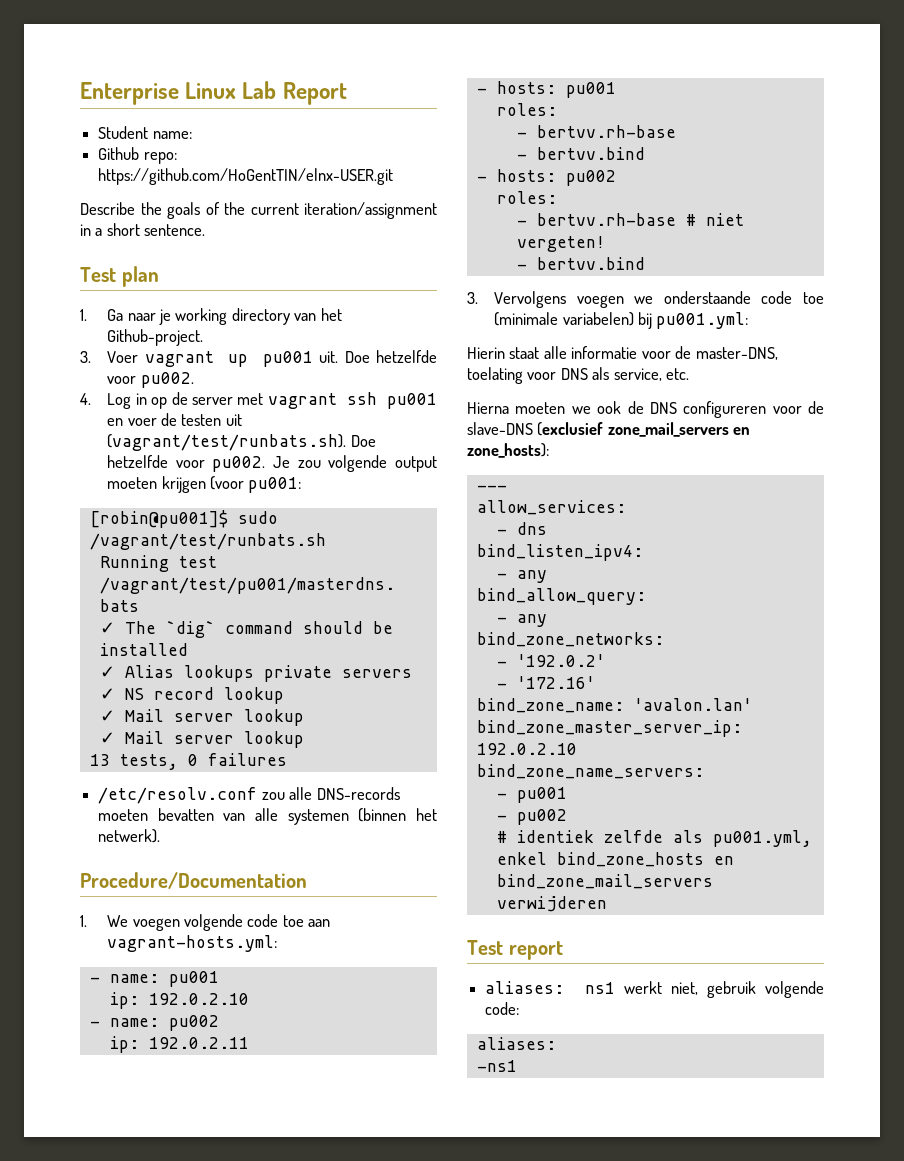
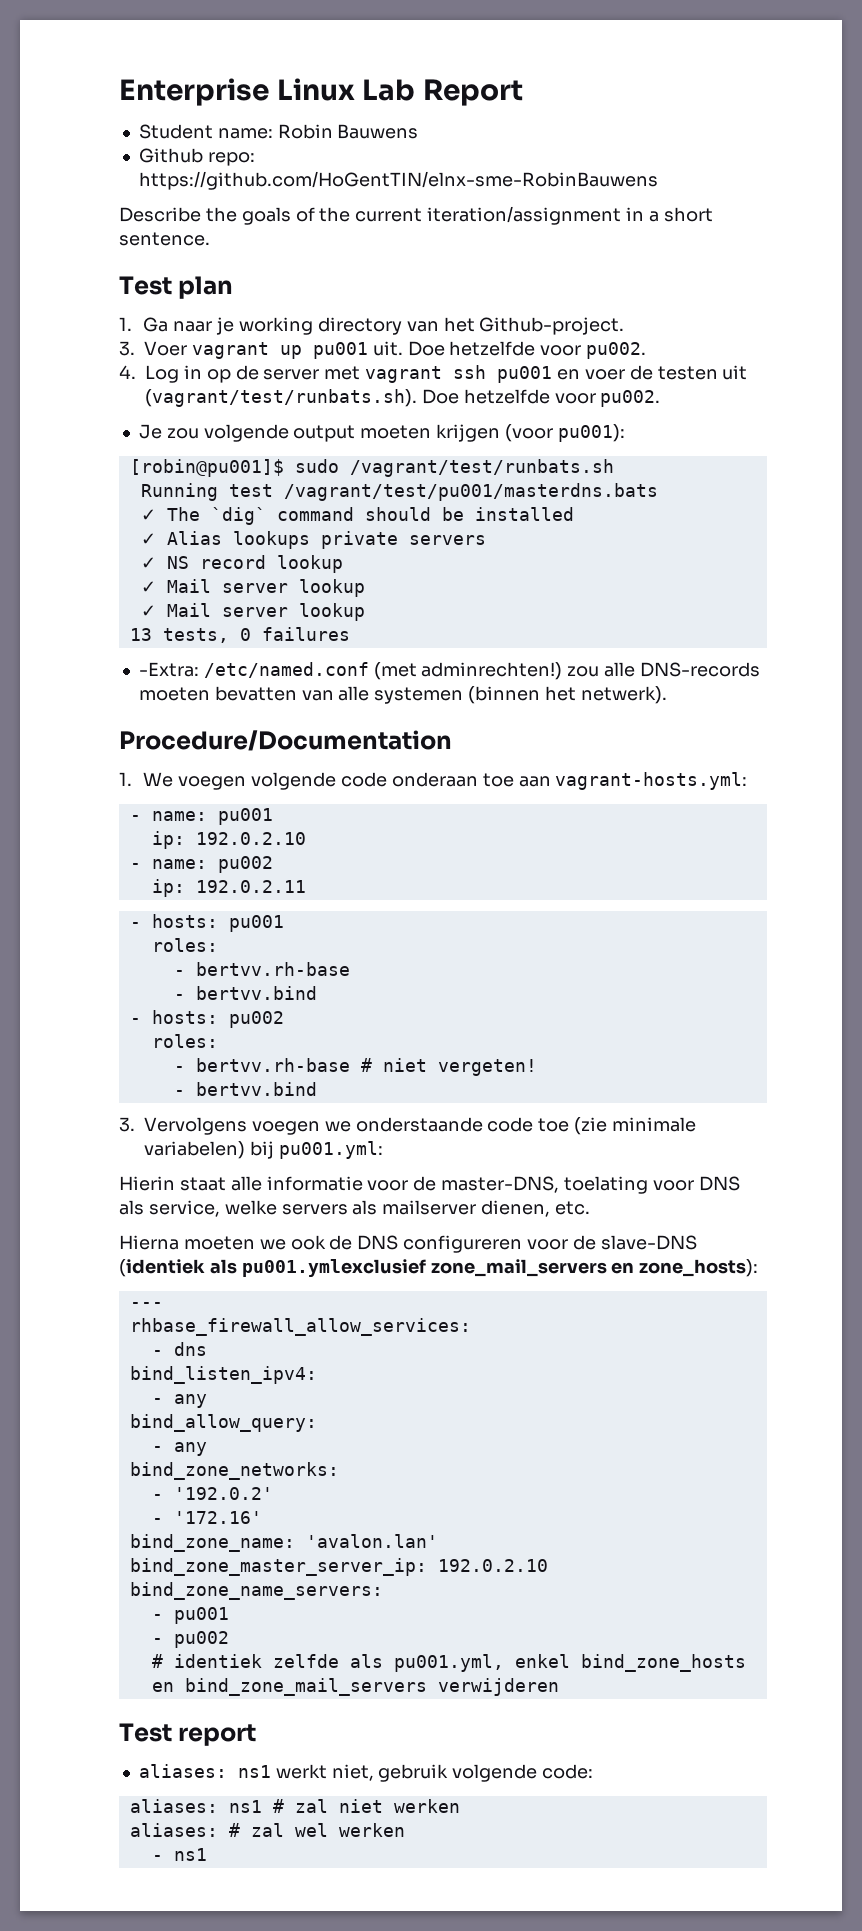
- Student name:
+ Student name: Robin Bauwens
- Github repo: https://github.com/HoGentTIN/elnx-USER.git
+ Github repo: https://github.com/HoGentTIN/elnx-sme-RobinBauwens
- 4. Log in op de server met vagrant ssh pu001 en voer de testen uit (vagrant/test/runbats.sh). Doe hetzelfde voor pu002. Je zou volgende output moeten krijgen (voor pu001:
+ 4. Log in op de server met vagrant ssh pu001 en voer de testen uit (vagrant/test/runbats.sh). Doe hetzelfde voor pu002.
+ Je zou volgende output moeten krijgen (voor pu001):
- /etc/resolv.conf zou alle DNS-records moeten bevatten van alle systemen (binnen het netwerk).
+ -Extra: /etc/named.conf (met adminrechten!) zou alle DNS-records moeten bevatten van alle systemen (binnen het netwerk).
- 1. We voegen volgende code toe aan vagrant-hosts.yml:
+ 1. We voegen volgende code onderaan toe aan vagrant-hosts.yml:
- 3. Vervolgens voegen we onderstaande code toe (minimale variabelen) bij pu001.yml:
+ 3. Vervolgens voegen we onderstaande code toe (zie minimale variabelen) bij pu001.yml:
- Hierin staat alle informatie voor de master-DNS, toelating voor DNS als service, etc.
+ Hierin staat alle informatie voor de master-DNS, toelating voor DNS als service, welke servers als mailserver dienen, etc.
- Hierna moeten we ook de DNS configureren voor de slave-DNS (exclusief zone_mail_servers en zone_hosts):
+ Hierna moeten we ook de DNS configureren voor de slave-DNS (identiek als pu001.ymlexclusief zone_mail_servers en zone_hosts):
- allow_services:
+ rhbase_firewall_allow_services:
  aliases: ns1 werkt niet, gebruik volgende code:
- aliases:
- -ns1
+ aliases: ns1 # zal niet werken
+ aliases: # zal wel werken
+ - ns1

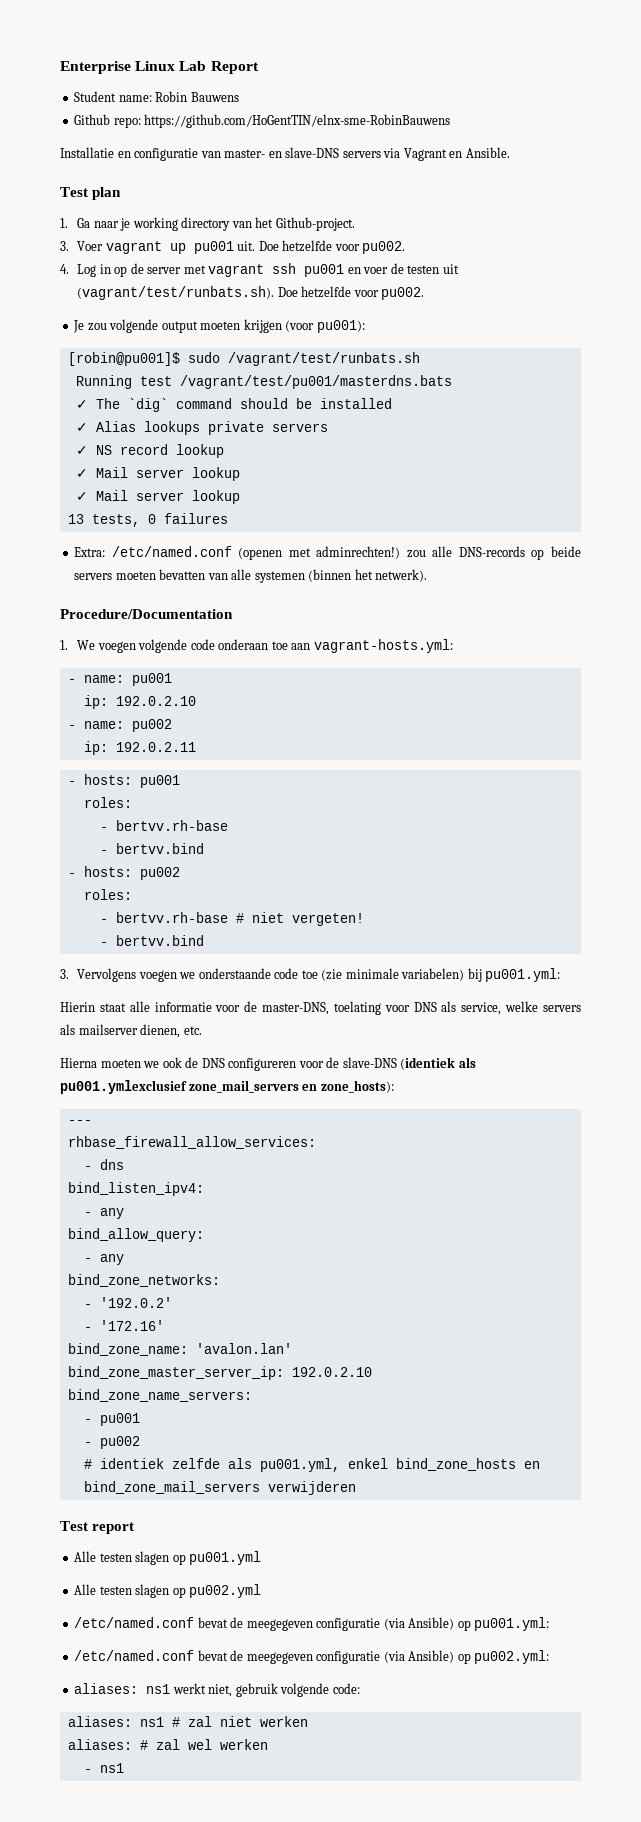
- Describe the goals of the current iteration/assignment in a short sentence.
+ Installatie en configuratie van master- en slave-DNS servers via Vagrant en Ansible.
- -Extra: /etc/named.conf (met adminrechten!) zou alle DNS-records moeten bevatten van alle systemen (binnen het netwerk).
+ Extra: /etc/named.conf (openen met adminrechten!) zou alle DNS-records op beide servers moeten bevatten van alle systemen (binnen het netwerk).
+ Alle testen slagen op pu001.yml
+ Alle testen slagen op pu002.yml
+ /etc/named.conf bevat de meegegeven configuratie (via Ansible) op pu001.yml:
+ /etc/named.conf bevat de meegegeven configuratie (via Ansible) op pu002.yml:

